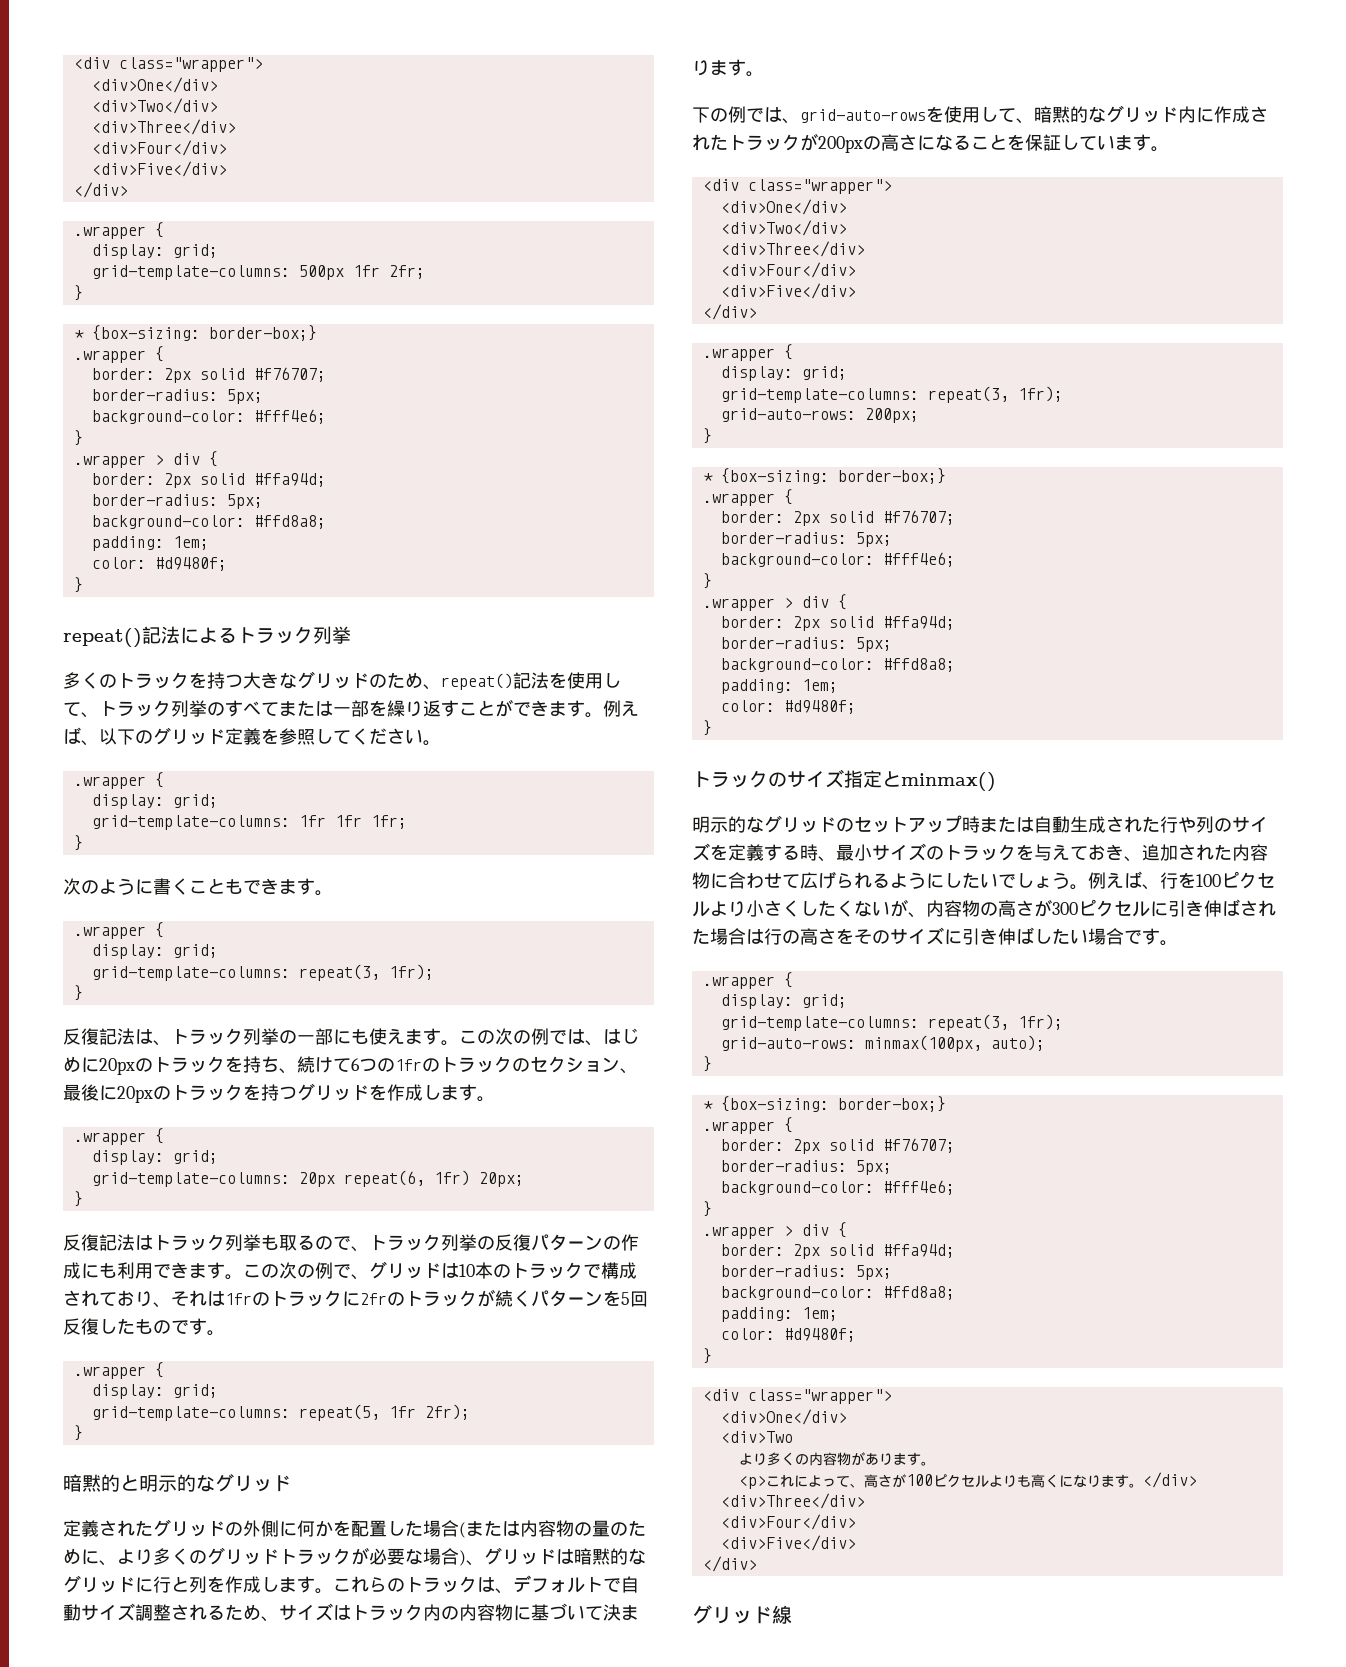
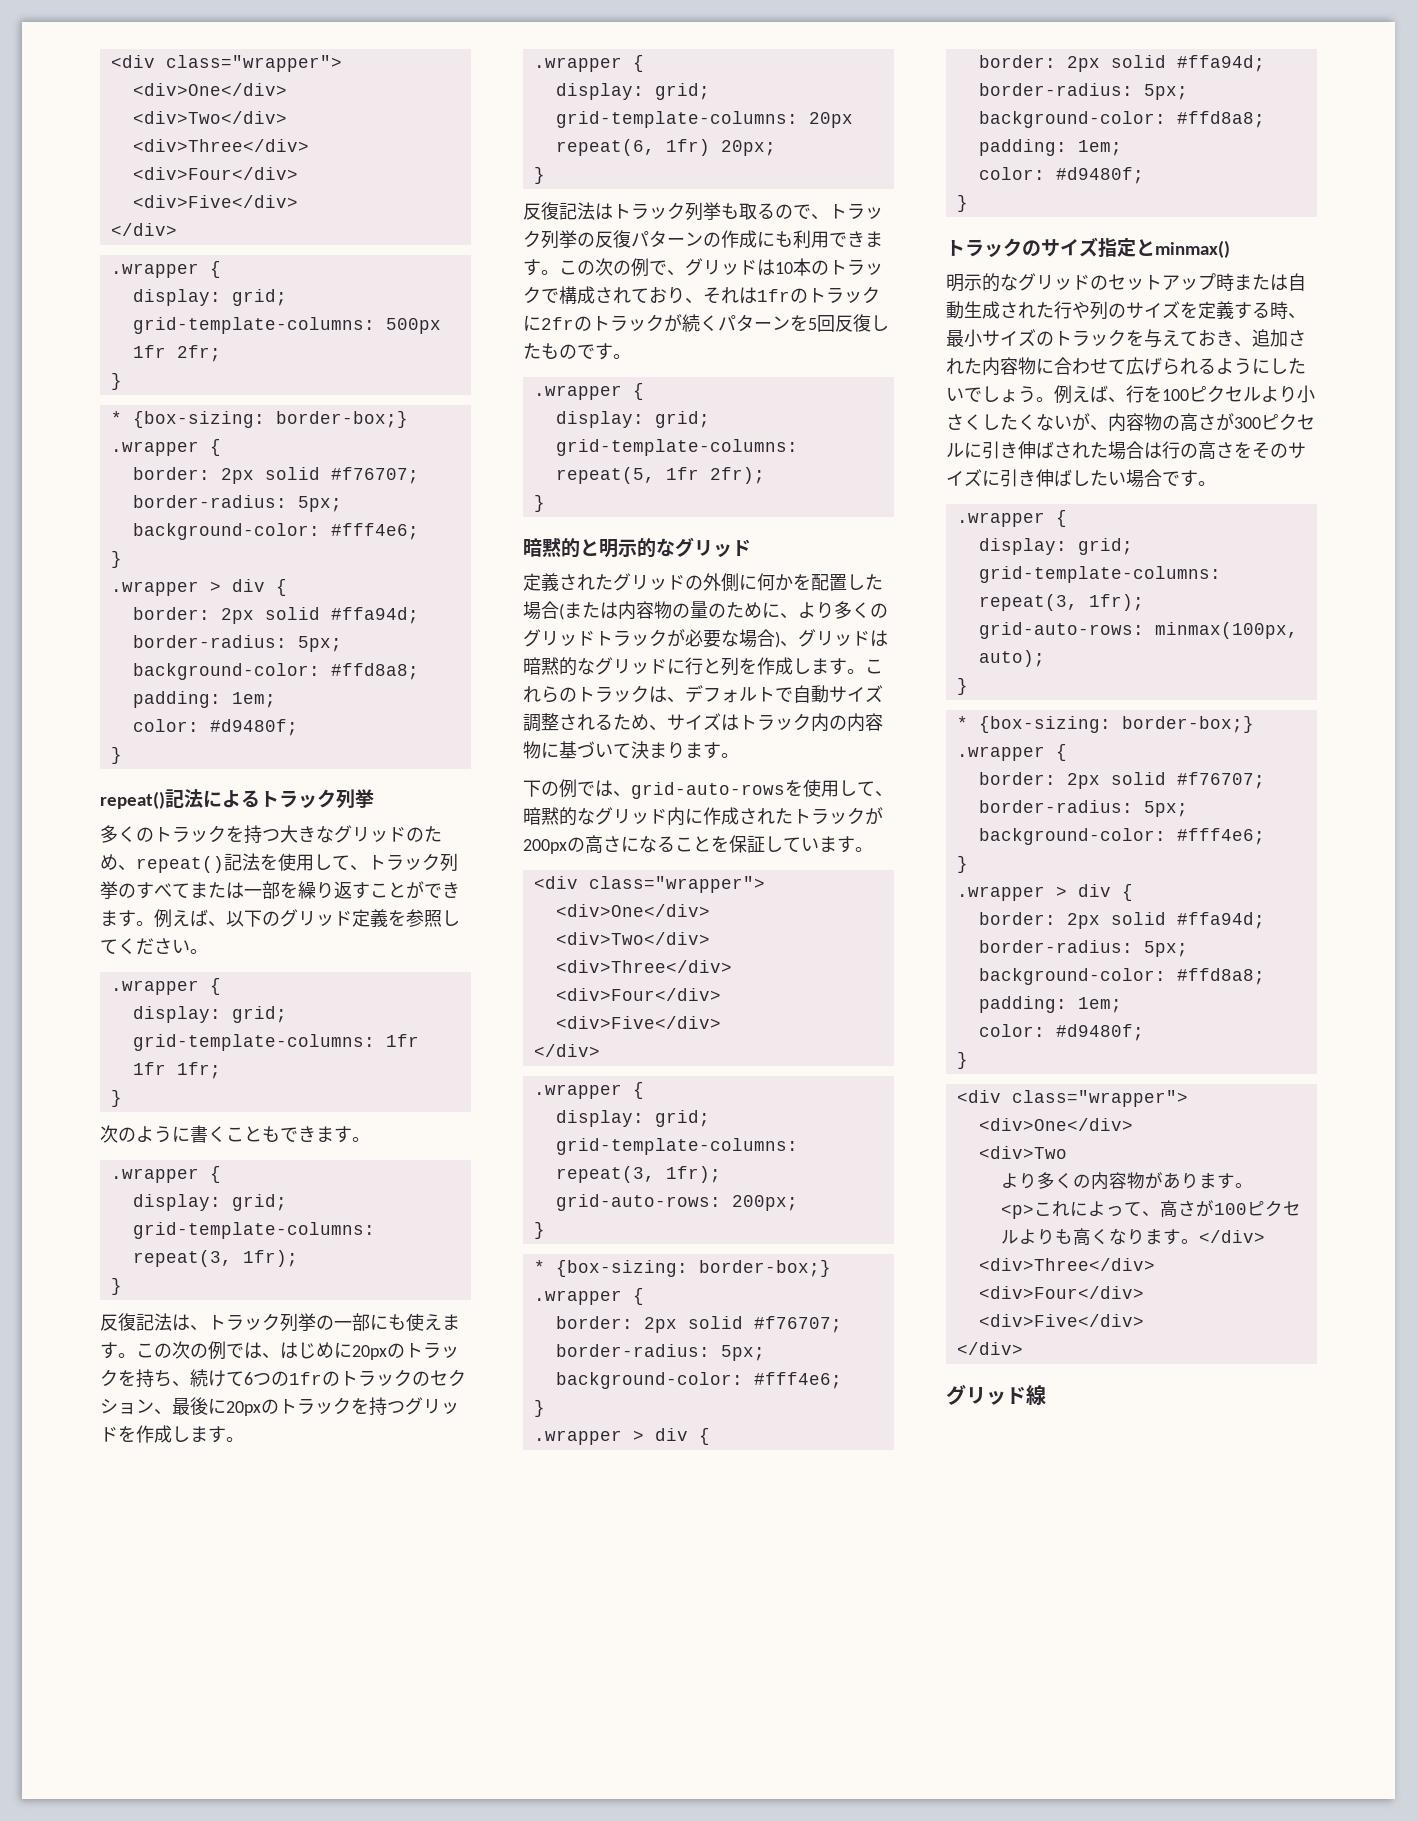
- <p>これによって、高さが100ピクセルよりも高くになります。
+ <p>これによって、高さが100ピクセルよりも高くなります。

